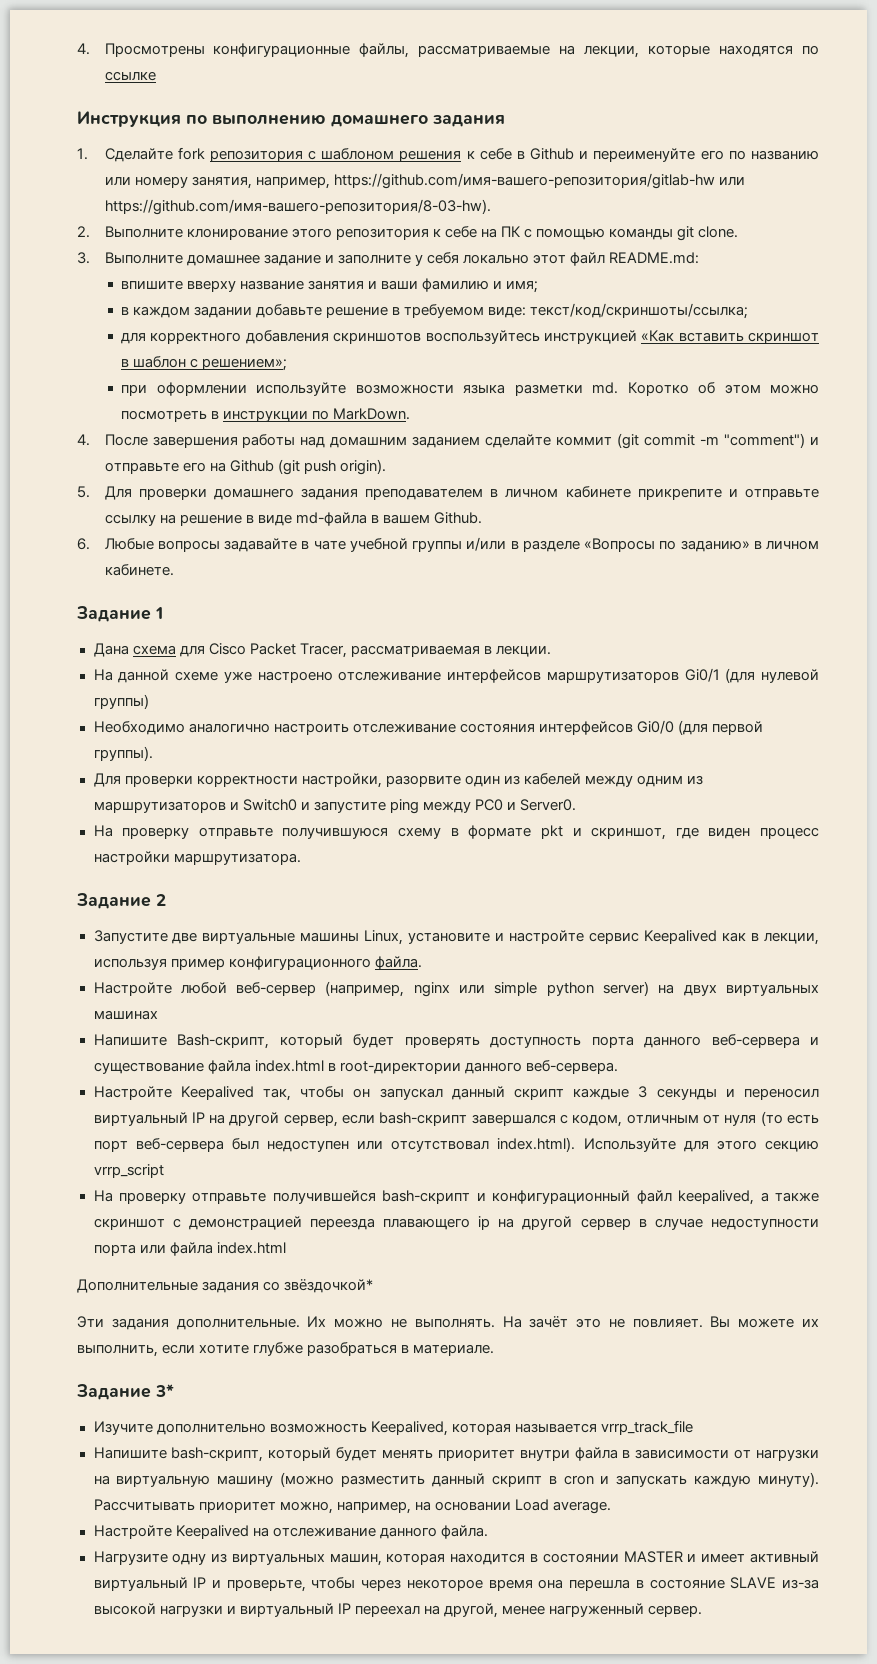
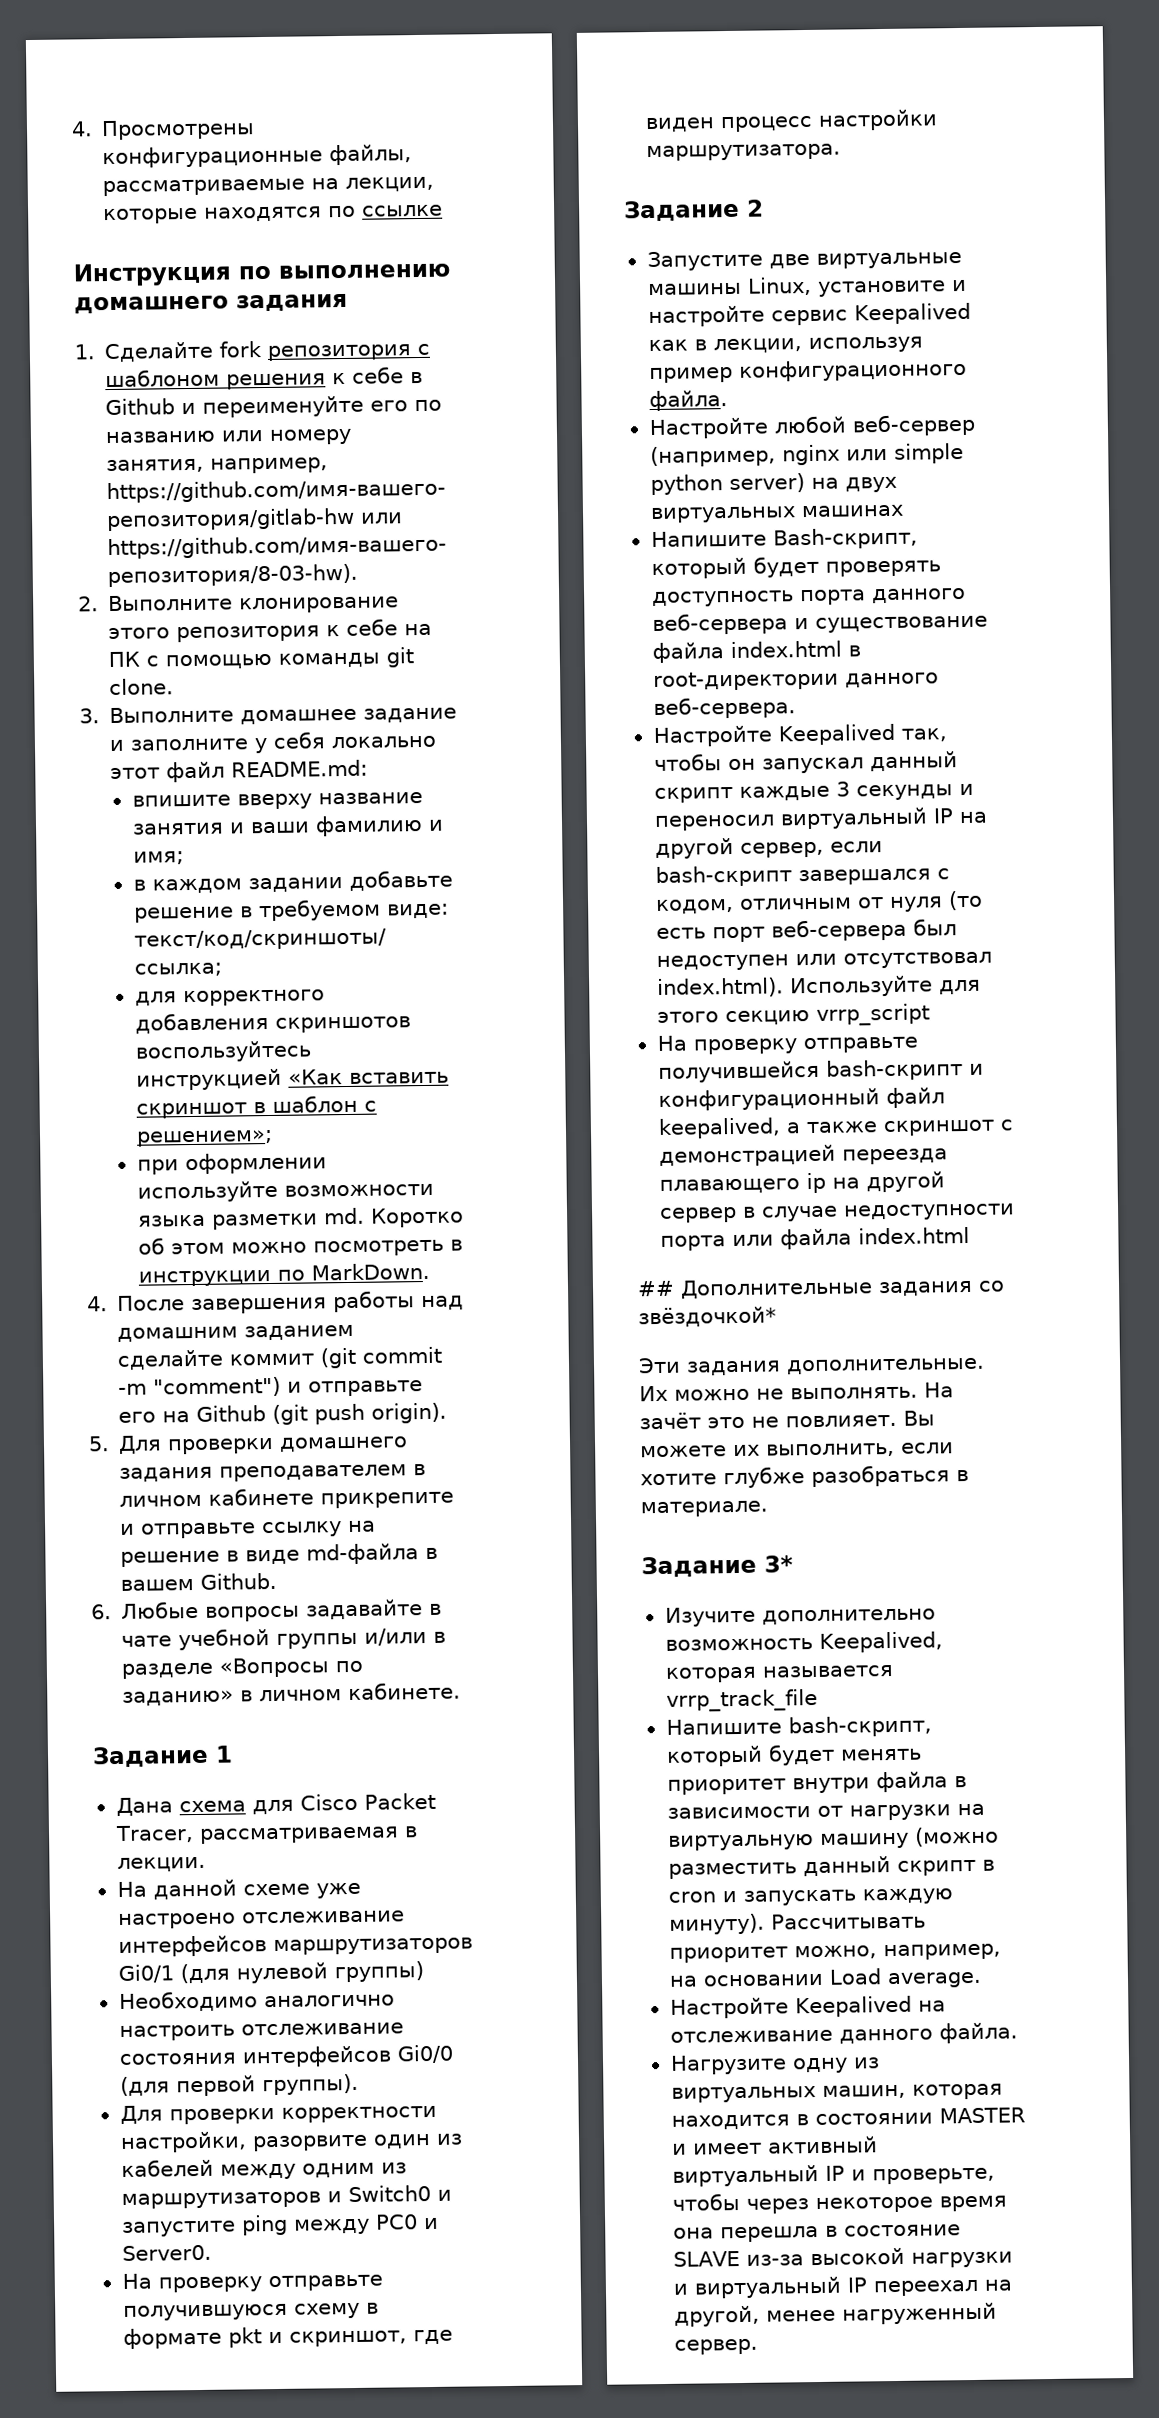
- Дополнительные задания со звёздочкой*
+ ## Дополнительные задания со звёздочкой*

